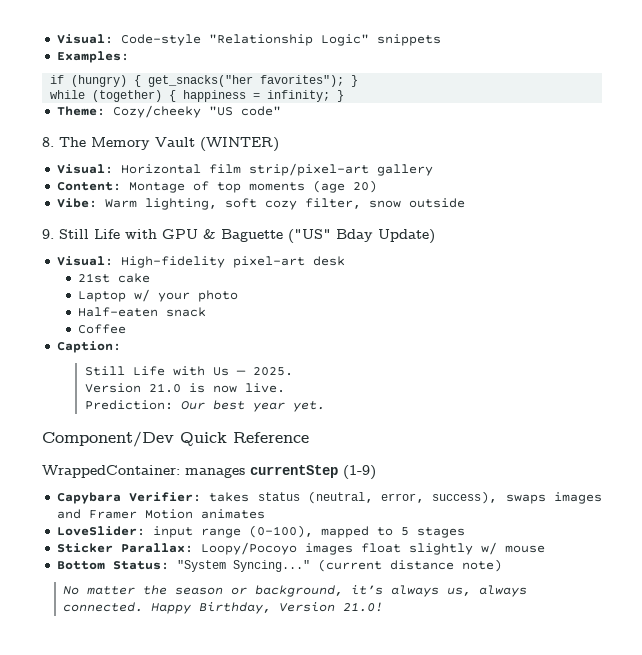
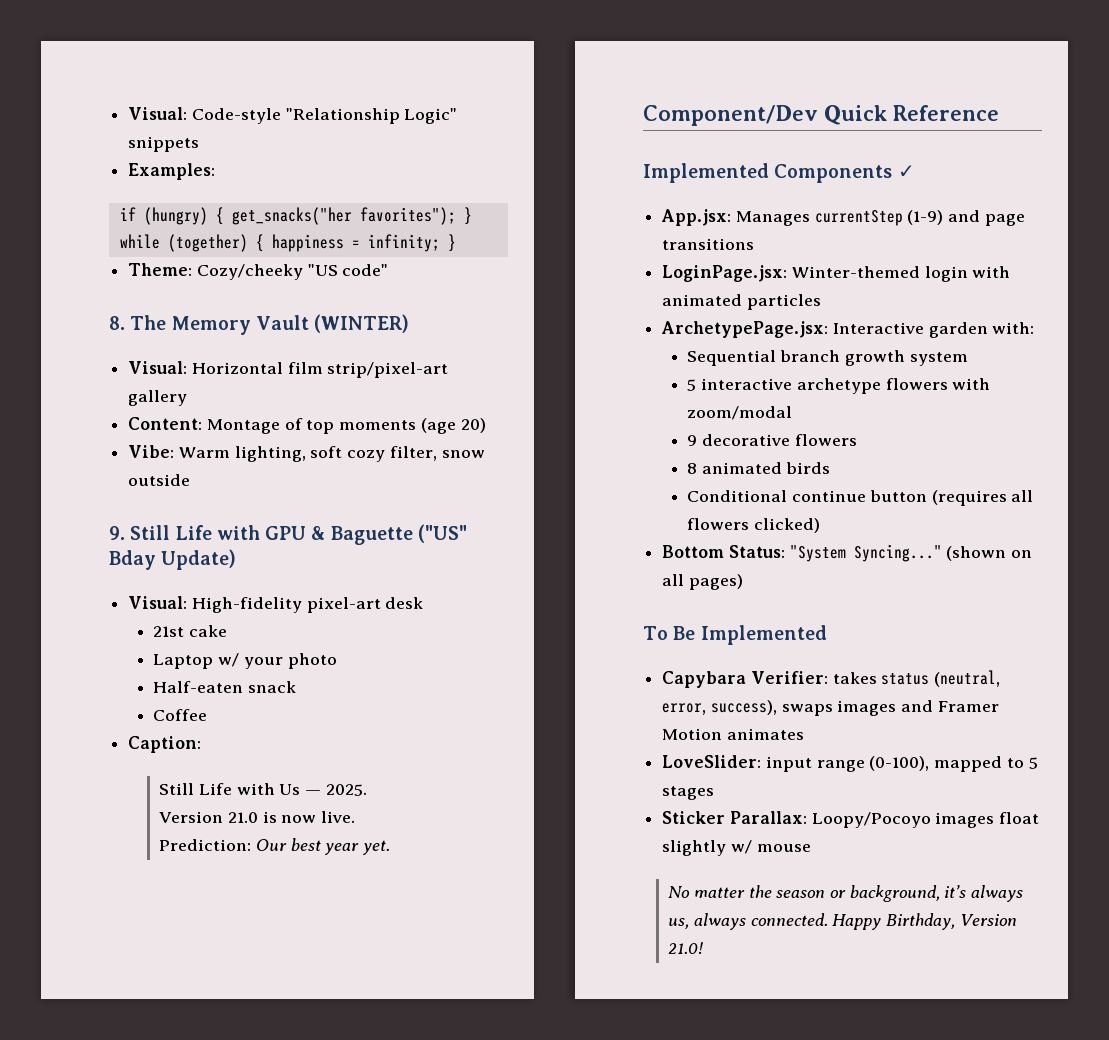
- WrappedContainer: manages currentStep (1-9)
+ Implemented Components ✓
+ App.jsx: Manages currentStep (1-9) and page transitions
+ LoginPage.jsx: Winter-themed login with animated particles
+ ArchetypePage.jsx: Interactive garden with:
+ Sequential branch growth system
+ 5 interactive archetype flowers with zoom/modal
+ 9 decorative flowers
+ 8 animated birds
+ Conditional continue button (requires all flowers clicked)
+ Bottom Status: "System Syncing..." (shown on all pages)
+ To Be Implemented
- Bottom Status: "System Syncing..." (current distance note)

